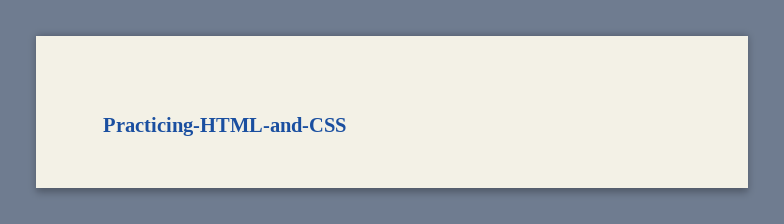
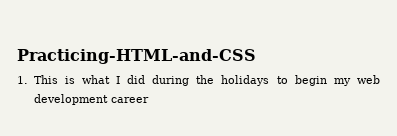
+ 1. This is what I did during the holidays to begin my web development career

